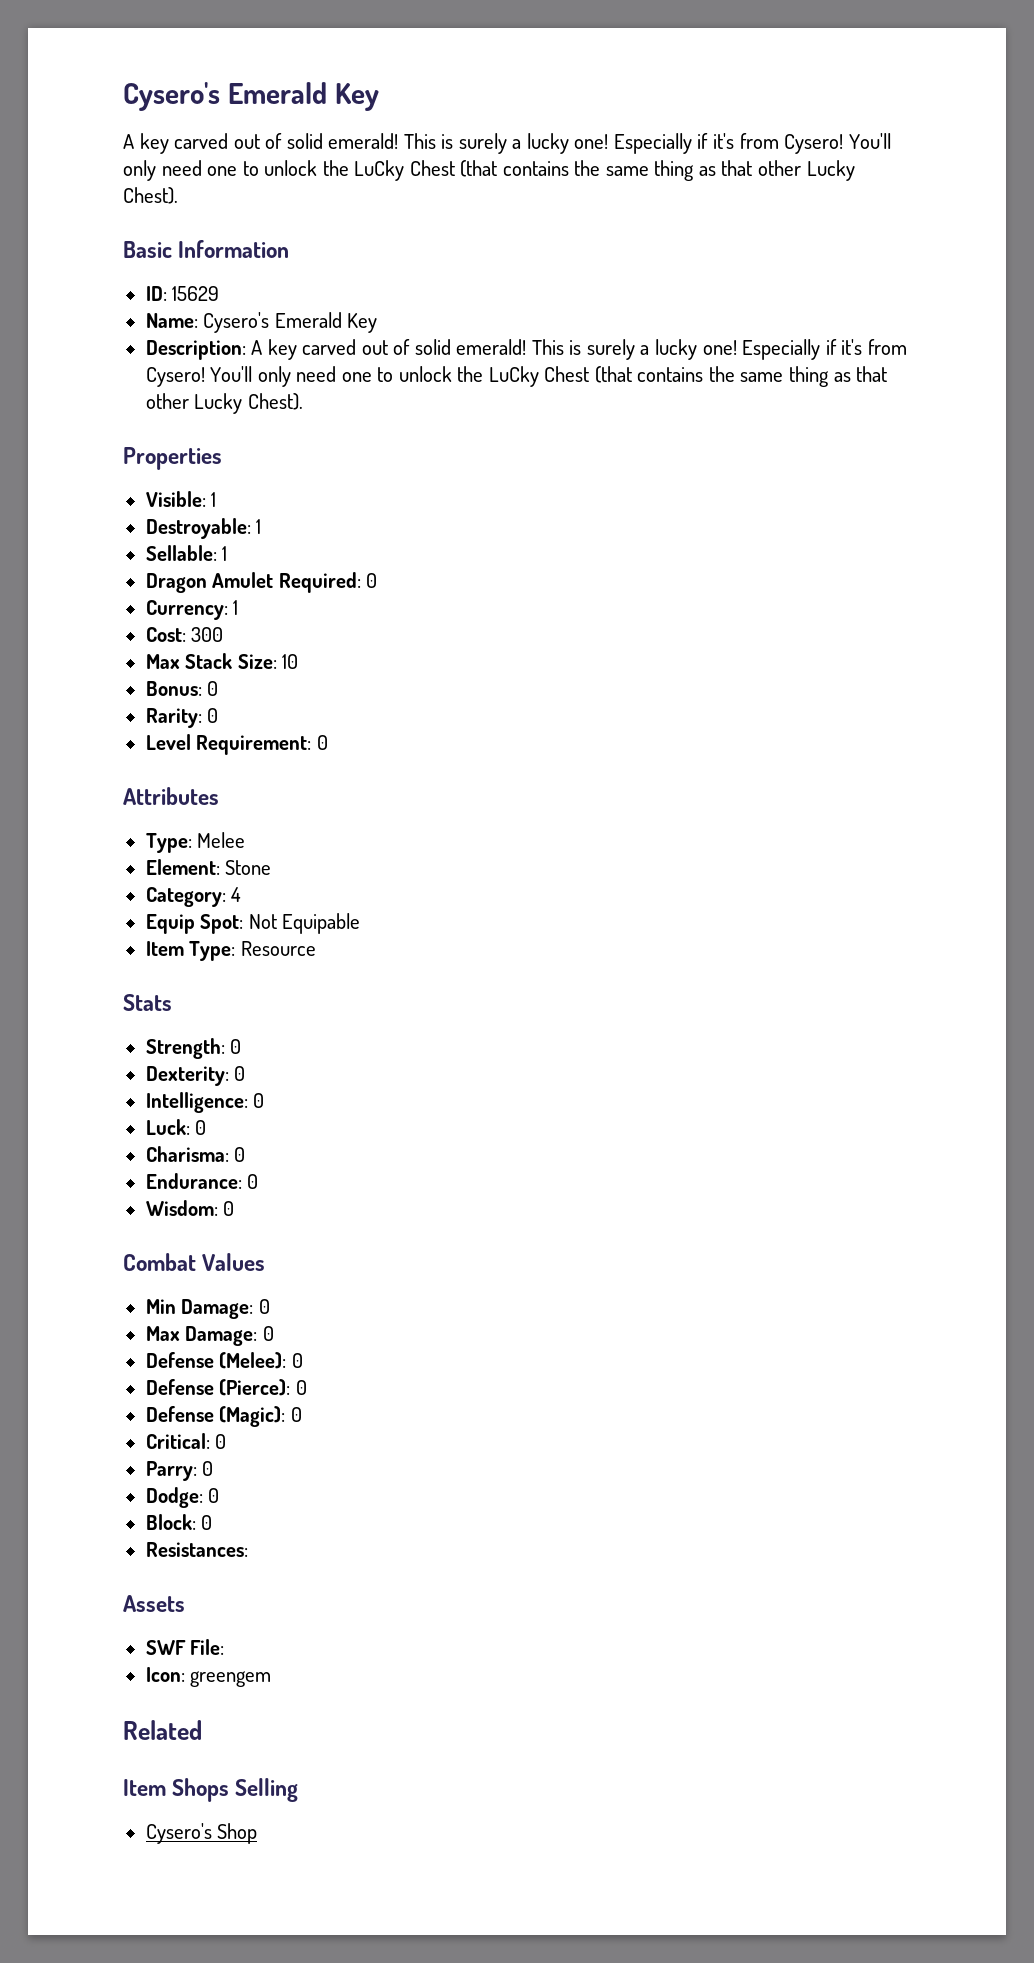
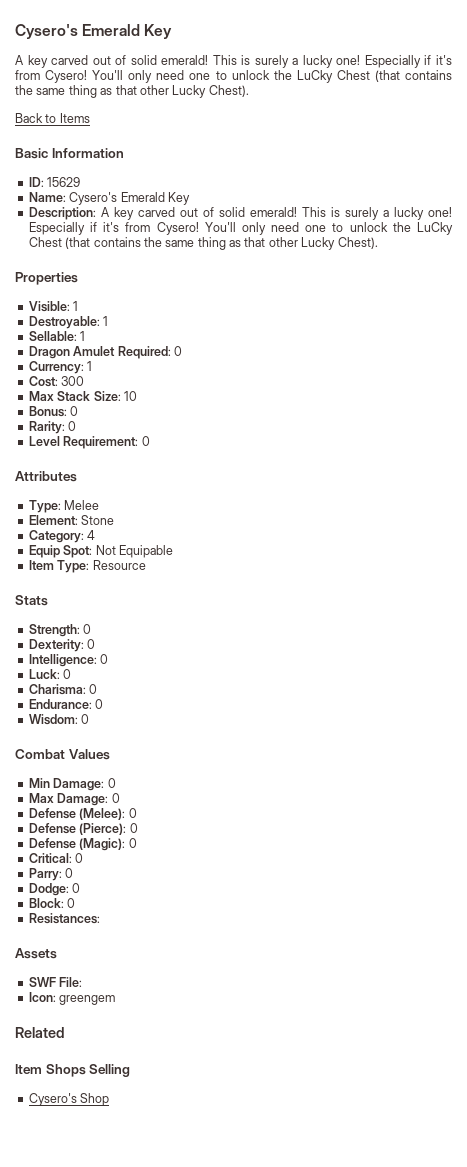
+ Back to Items

